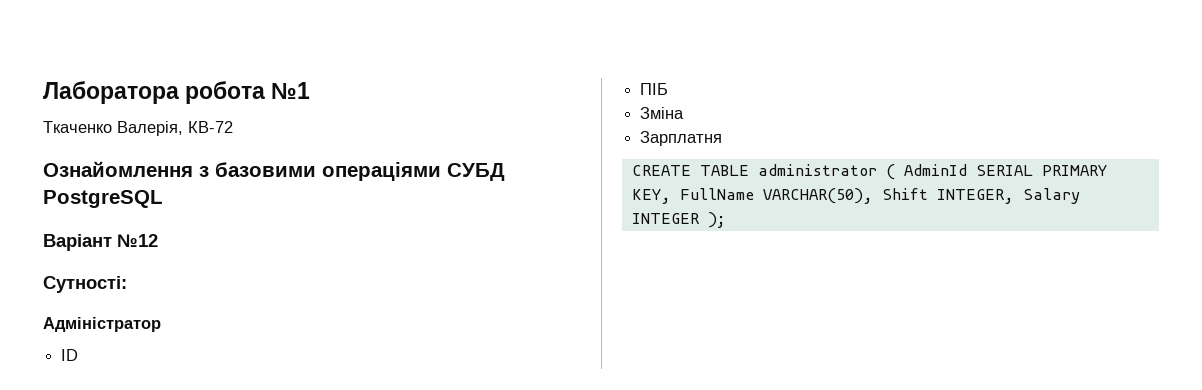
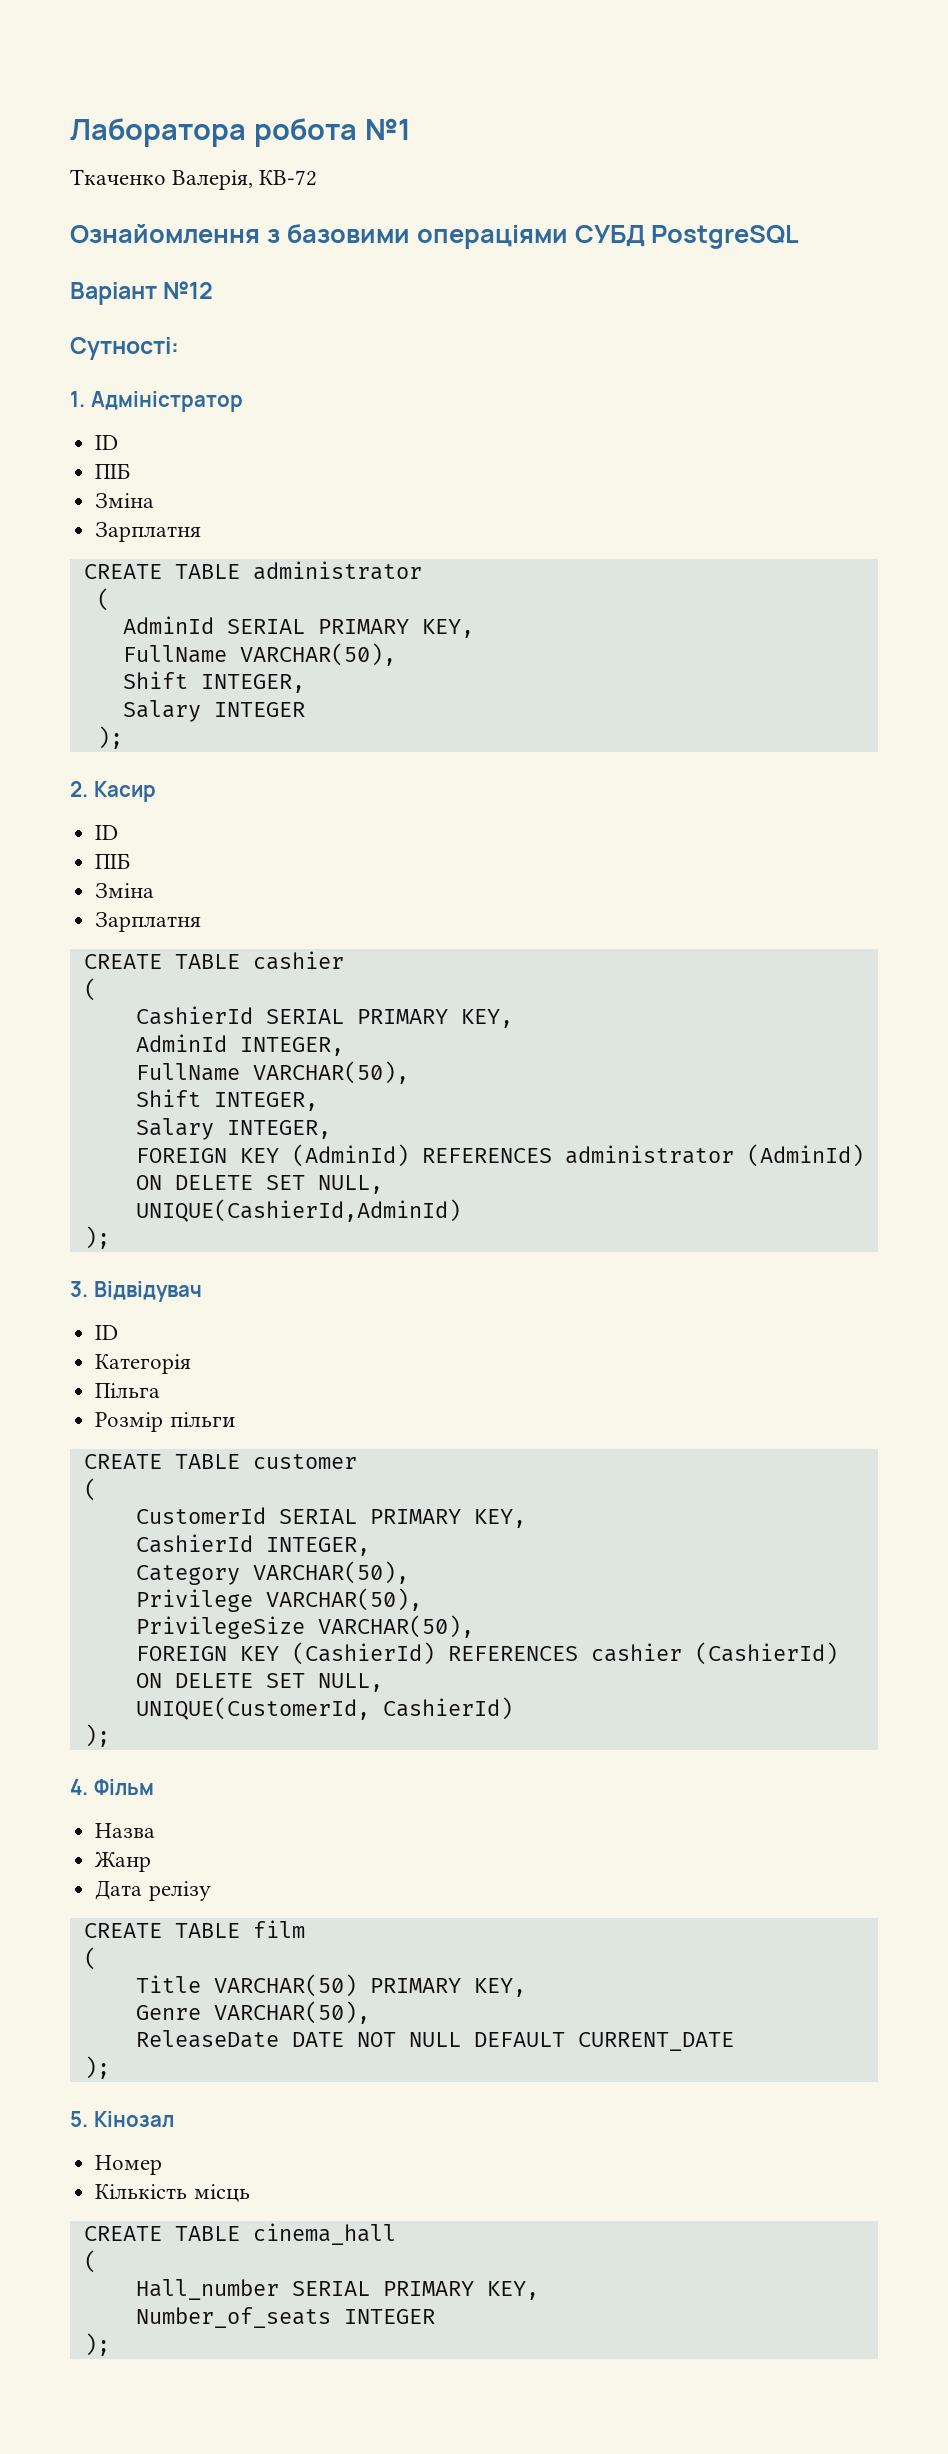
- Адміністратор
+ 1. Адміністратор
- CREATE TABLE administrator ( AdminId SERIAL PRIMARY KEY, FullName VARCHAR(50), Shift INTEGER, Salary INTEGER );
+ CREATE TABLE administrator
+ (
+ AdminId SERIAL PRIMARY KEY,
+ FullName VARCHAR(50),
+ Shift INTEGER,
+ Salary INTEGER
+ );
+ 2. Касир
+ ID
+ ПІБ
+ Зміна
+ Зарплатня
+ CREATE TABLE cashier
+ (
+ CashierId SERIAL PRIMARY KEY,
+ AdminId INTEGER,
+ FullName VARCHAR(50),
+ Shift INTEGER,
+ Salary INTEGER,
+ FOREIGN KEY (AdminId) REFERENCES administrator (AdminId) ON DELETE SET NULL,
+ UNIQUE(CashierId,AdminId)
+ );
+ 3. Відвідувач
+ ID
+ Категорія
+ Пільга
+ Розмір пільги
+ CREATE TABLE customer
+ (
+ CustomerId SERIAL PRIMARY KEY,
+ CashierId INTEGER,
+ Category VARCHAR(50),
+ Privilege VARCHAR(50),
+ PrivilegeSize VARCHAR(50),
+ FOREIGN KEY (CashierId) REFERENCES cashier (CashierId) ON DELETE SET NULL,
+ UNIQUE(CustomerId, CashierId)
+ );
+ 4. Фільм
+ Назва
+ Жанр
+ Дата релізу
+ CREATE TABLE film
+ (
+ Title VARCHAR(50) PRIMARY KEY,
+ Genre VARCHAR(50),
+ ReleaseDate DATE NOT NULL DEFAULT CURRENT_DATE
+ );
+ 5. Кінозал
+ Номер
+ Кількість місць
+ CREATE TABLE cinema_hall
+ (
+ Hall_number SERIAL PRIMARY KEY,
+ Number_of_seats INTEGER
+ );

